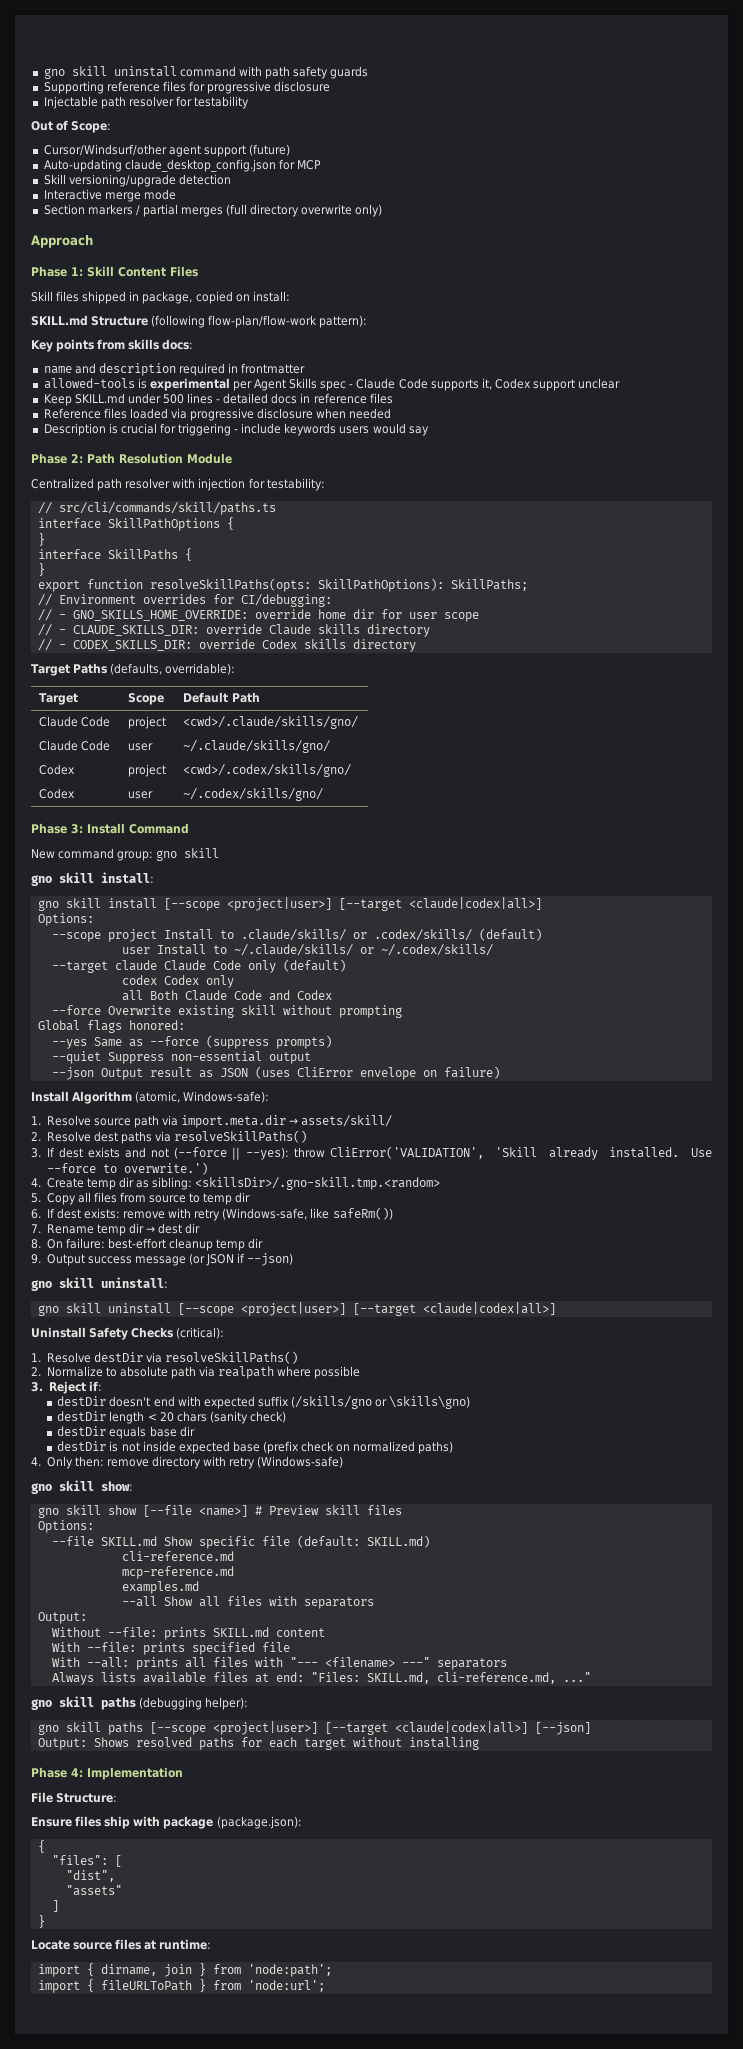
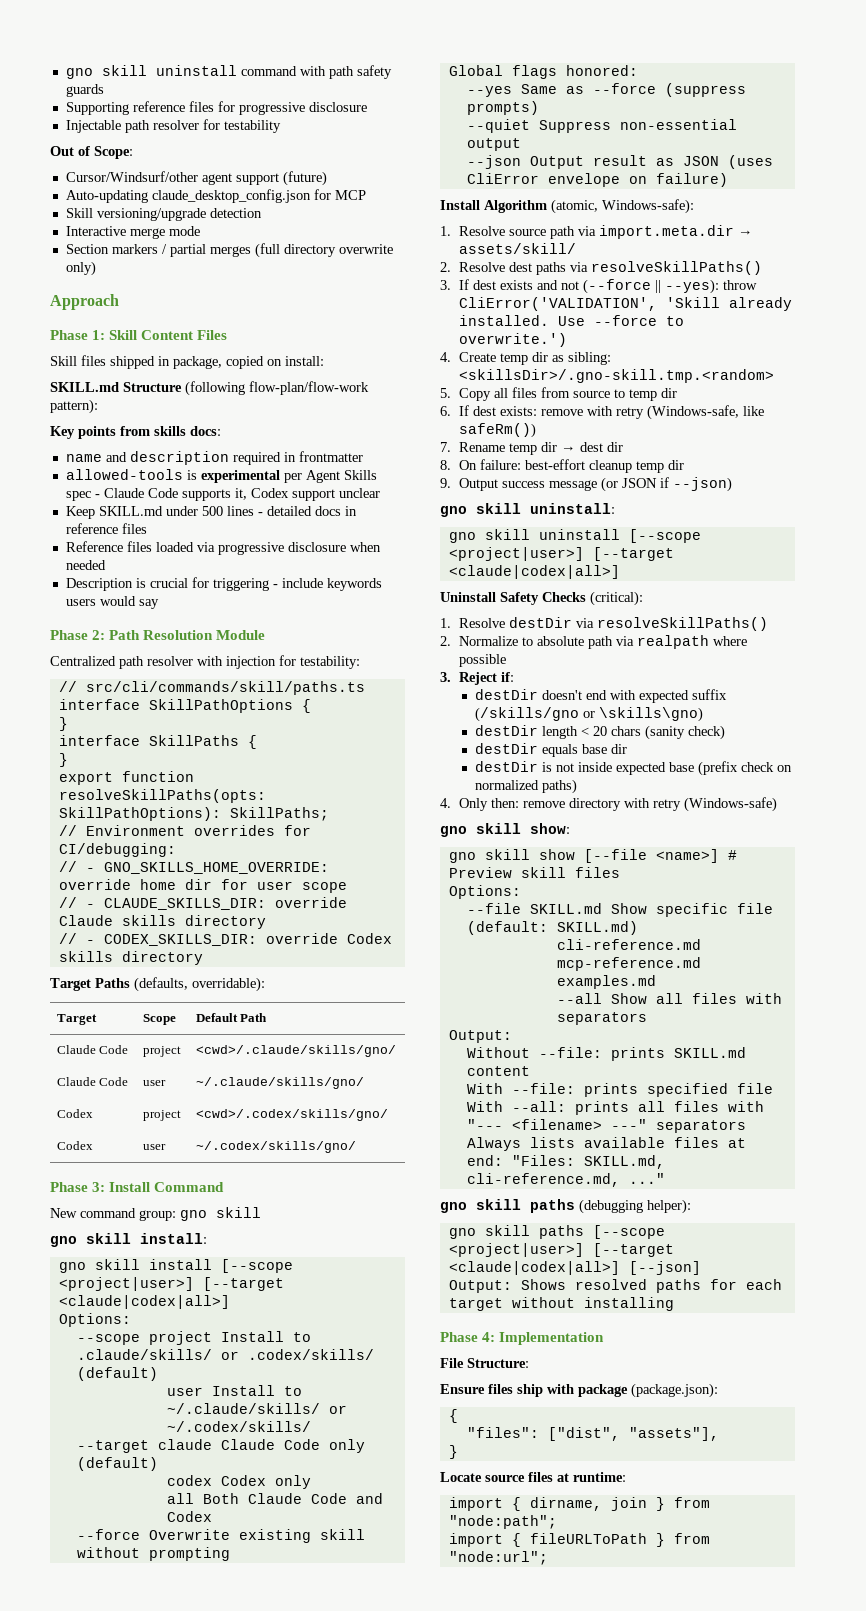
- "files": [
- "dist",
- "assets"
- ]
+ "files": ["dist", "assets"],
- import { dirname, join } from 'node:path';
+ import { dirname, join } from "node:path";
- import { fileURLToPath } from 'node:url';
+ import { fileURLToPath } from "node:url";

